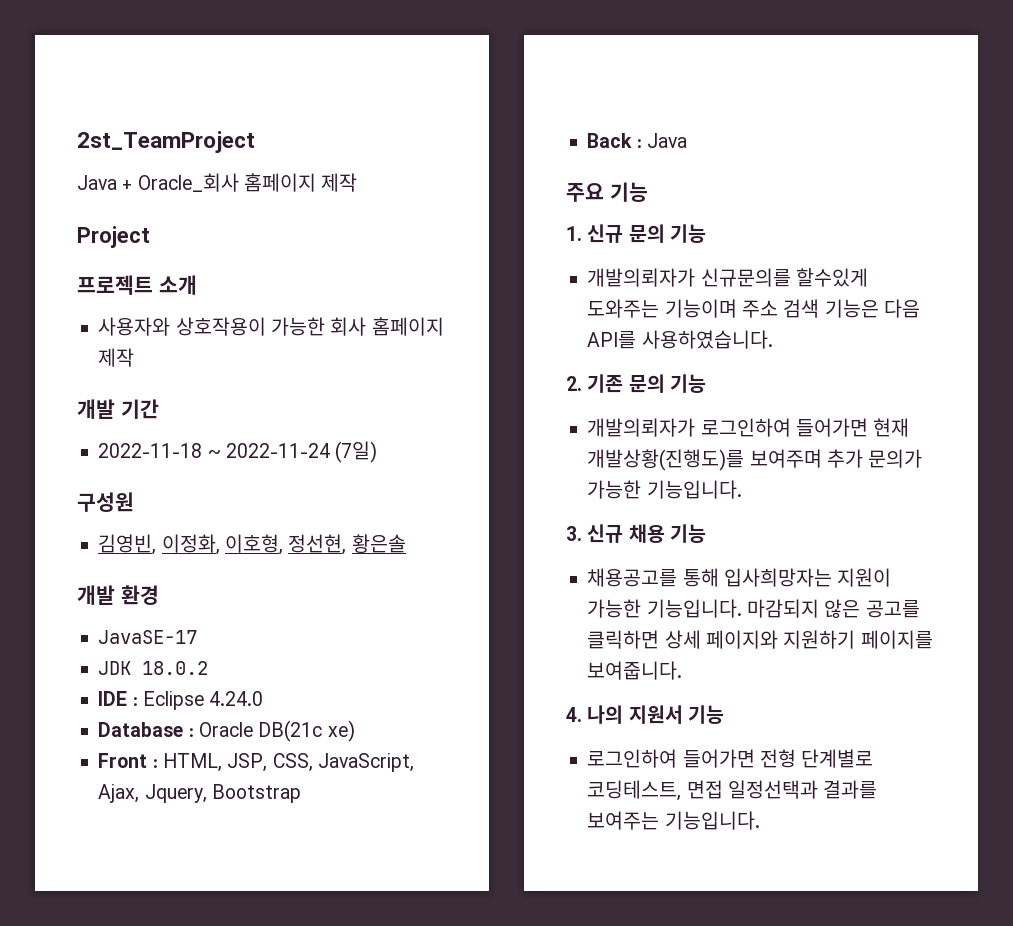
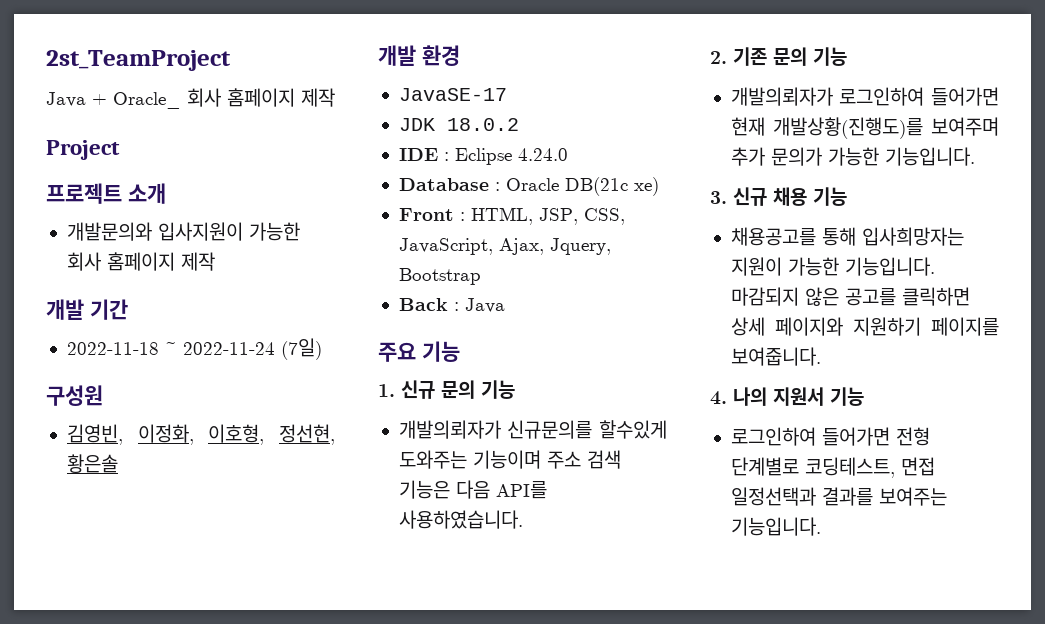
- Java + Oracle_회사 홈페이지 제작
+ Java + Oracle_ 회사 홈페이지 제작
- 사용자와 상호작용이 가능한 회사 홈페이지 제작
+ 개발문의와 입사지원이 가능한 회사 홈페이지 제작

